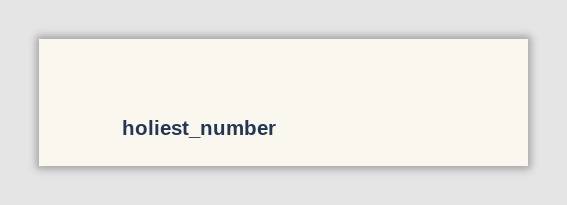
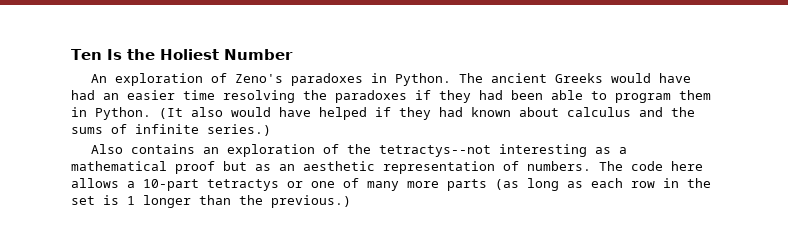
- holiest_number
+ Ten Is the Holiest Number
+ An exploration of Zeno's paradoxes in Python. The ancient Greeks would have had an easier time resolving the paradoxes if they had been able to program them in Python. (It also would have helped if they had known about calculus and the sums of infinite series.)
+ Also contains an exploration of the tetractys--not interesting as a mathematical proof but as an aesthetic representation of numbers. The code here allows a 10-part tetractys or one of many more parts (as long as each row in the set is 1 longer than the previous.)

